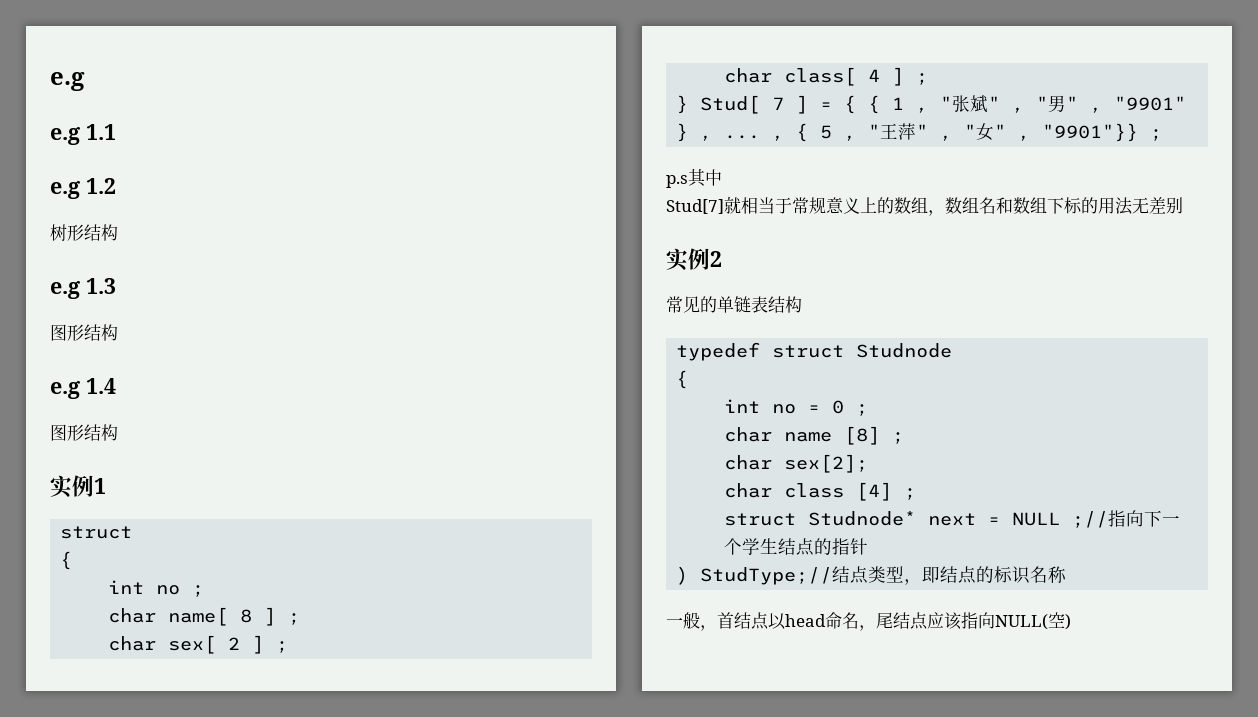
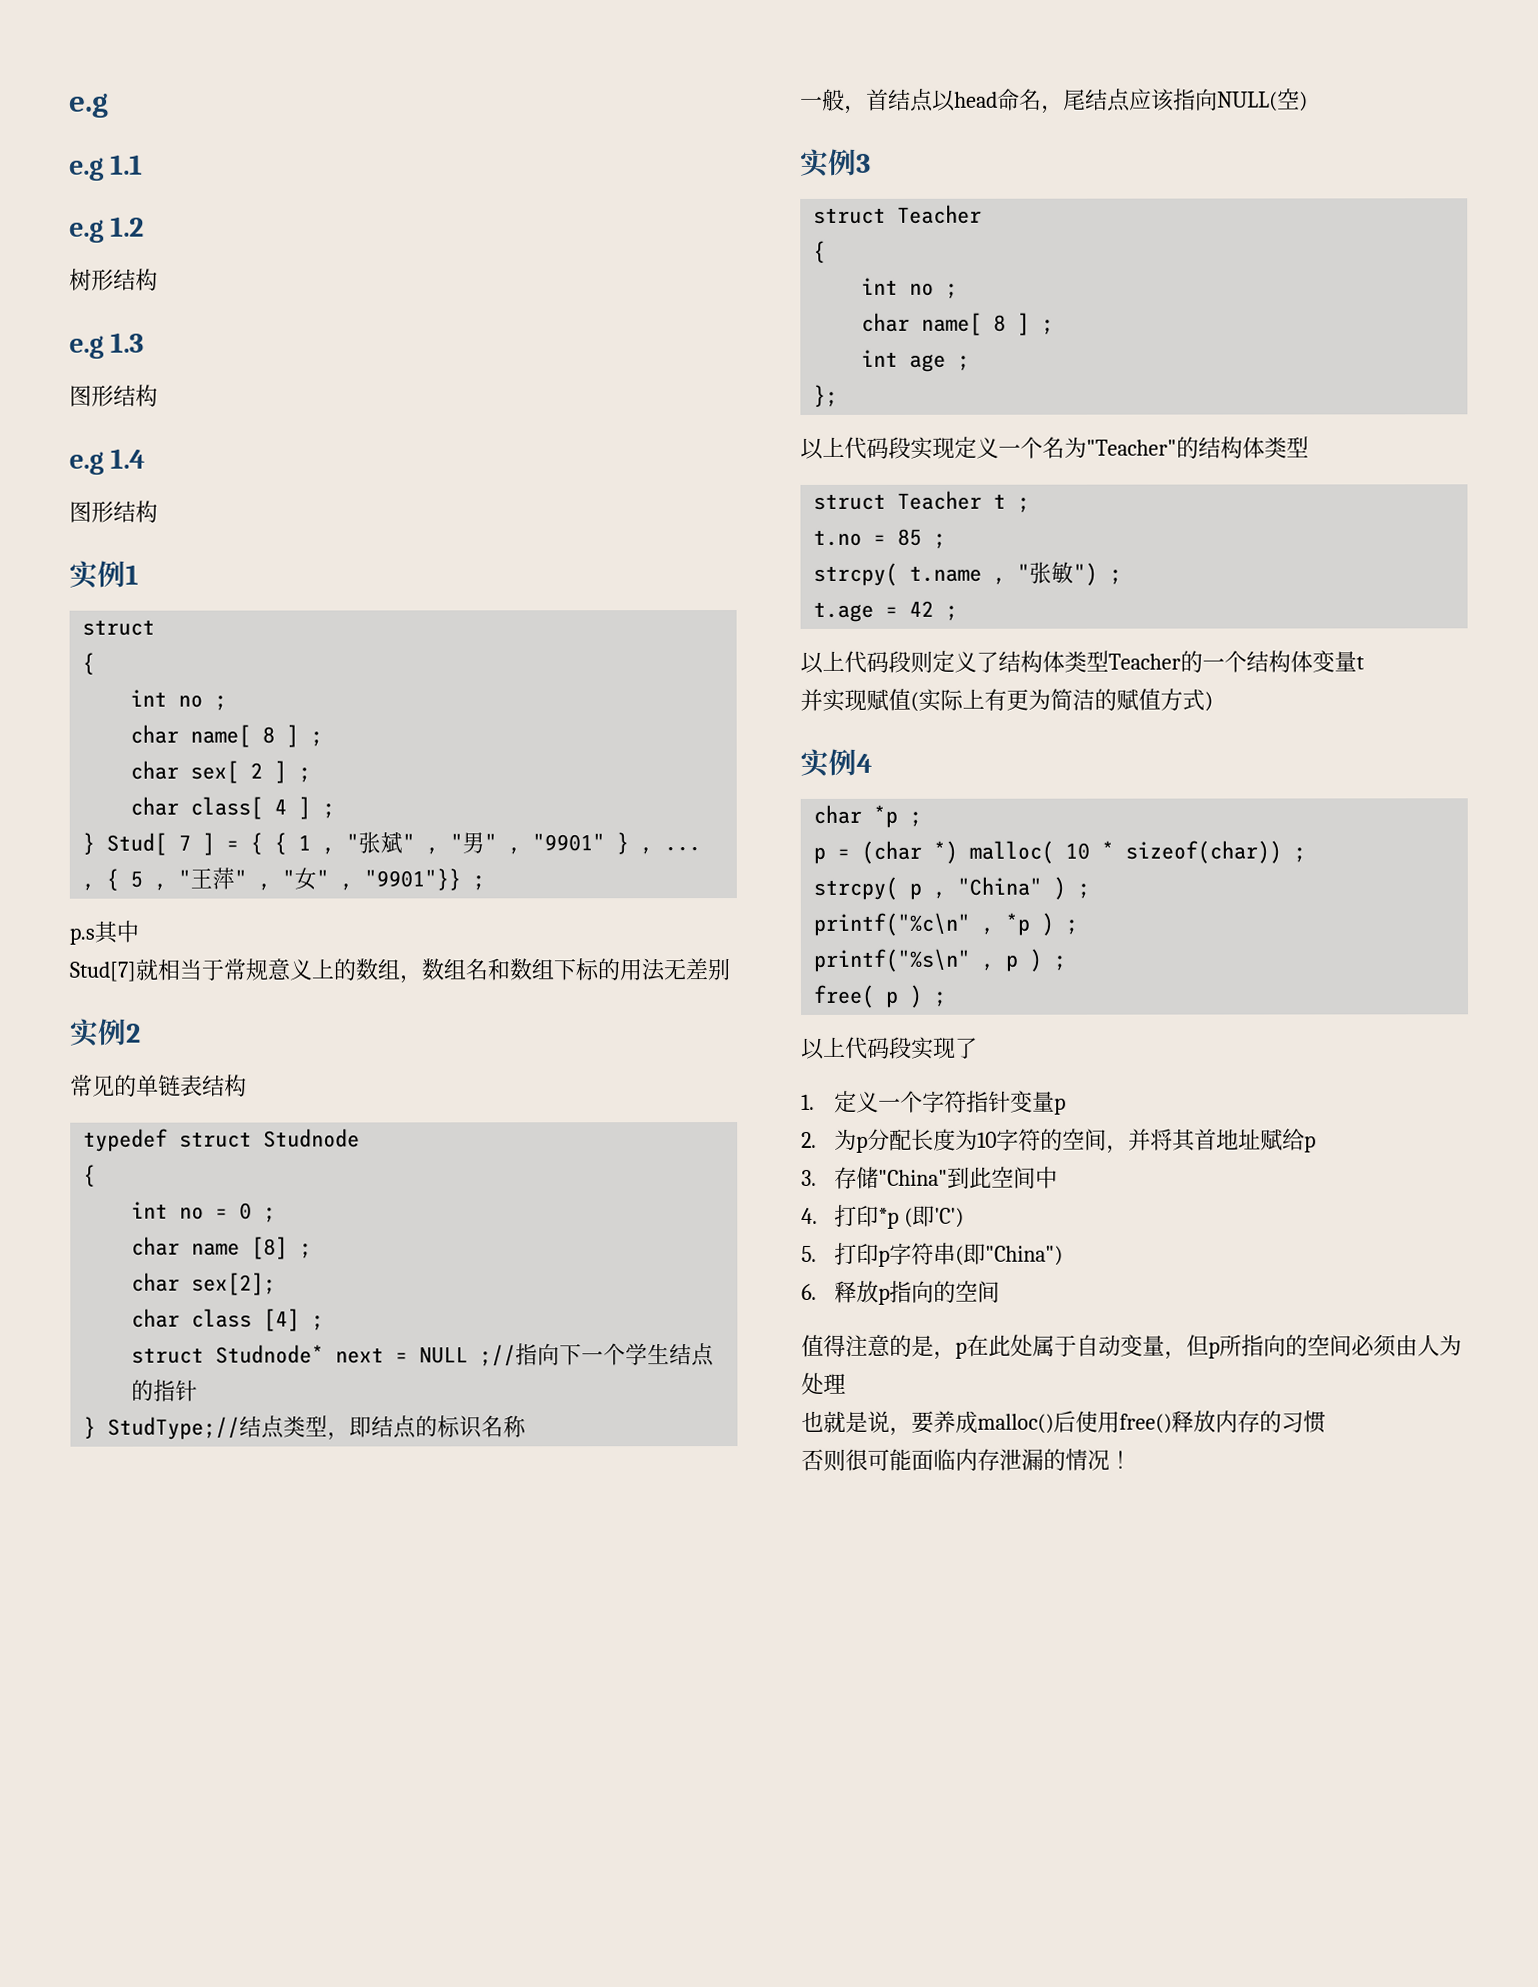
- ) StudType;//结点类型，即结点的标识名称
+ } StudType;//结点类型，即结点的标识名称
+ 实例3
+ struct Teacher
+ {
+ int no ;
+ char name[ 8 ] ;
+ int age ;
+ };
+ 以上代码段实现定义一个名为"Teacher"的结构体类型
+ struct Teacher t ;
+ t.no = 85 ;
+ strcpy( t.name , "张敏") ;
+ t.age = 42 ;
+ 以上代码段则定义了结构体类型Teacher的一个结构体变量t
+ 并实现赋值(实际上有更为简洁的赋值方式)
+ 实例4
+ char *p ;
+ p = (char *) malloc( 10 * sizeof(char)) ;
+ strcpy( p , "China" ) ;
+ printf("%c\n" , *p ) ;
+ printf("%s\n" , p ) ;
+ free( p ) ;
+ 以上代码段实现了
+ 1.定义一个字符指针变量p
+ 2.为p分配长度为10字符的空间，并将其首地址赋给p
+ 3.存储"China"到此空间中
+ 4.打印*p (即'C')
+ 5.打印p字符串(即"China")
+ 6.释放p指向的空间
+ 值得注意的是，p在此处属于自动变量，但p所指向的空间必须由人为处理
+ 也就是说，要养成malloc()后使用free()释放内存的习惯
+ 否则很可能面临内存泄漏的情况！

